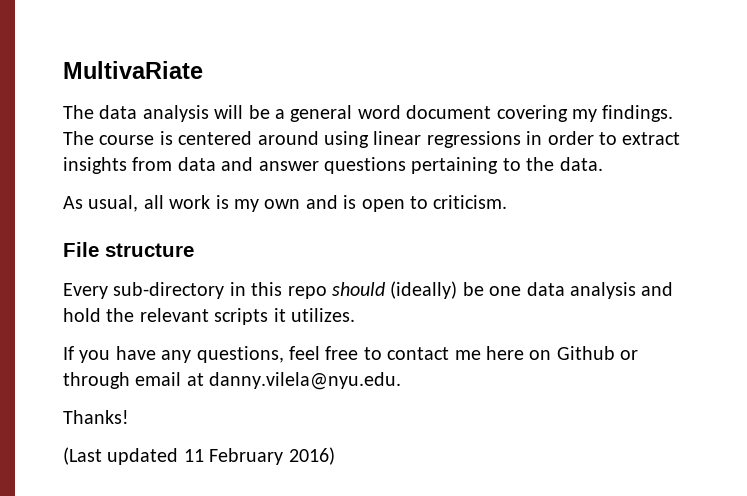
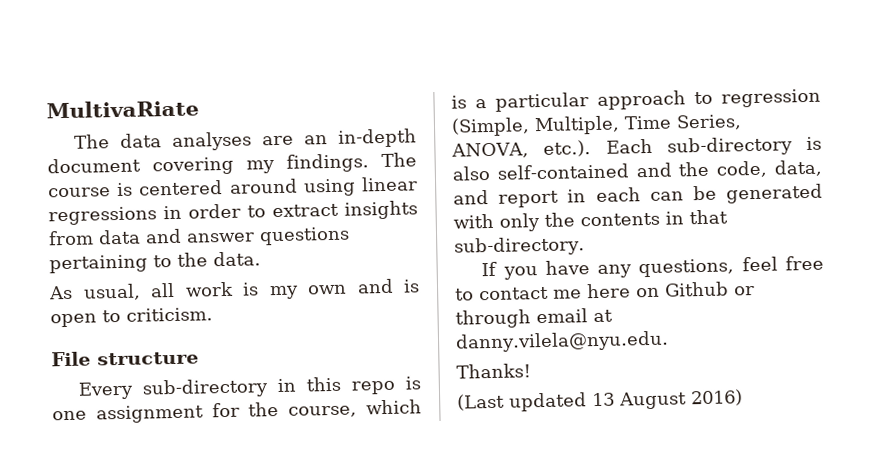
- The data analysis will be a general word document covering my findings.
+ The data analyses are an in-depth document covering my findings.
- Every sub-directory in this repo should (ideally) be one data analysis and hold the relevant scripts it utilizes.
+ Every sub-directory in this repo is one assignment for the course, which is a particular approach to regression (Simple, Multiple, Time Series, ANOVA, etc.). Each sub-directory is also self-contained and the code, data, and report in each can be generated with only the contents in that sub-directory.
- (Last updated 11 February 2016)
+ (Last updated 13 August 2016)

